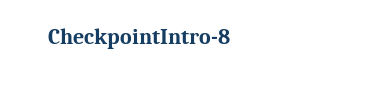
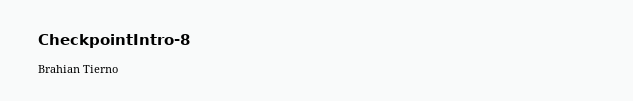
+ Brahian Tierno

